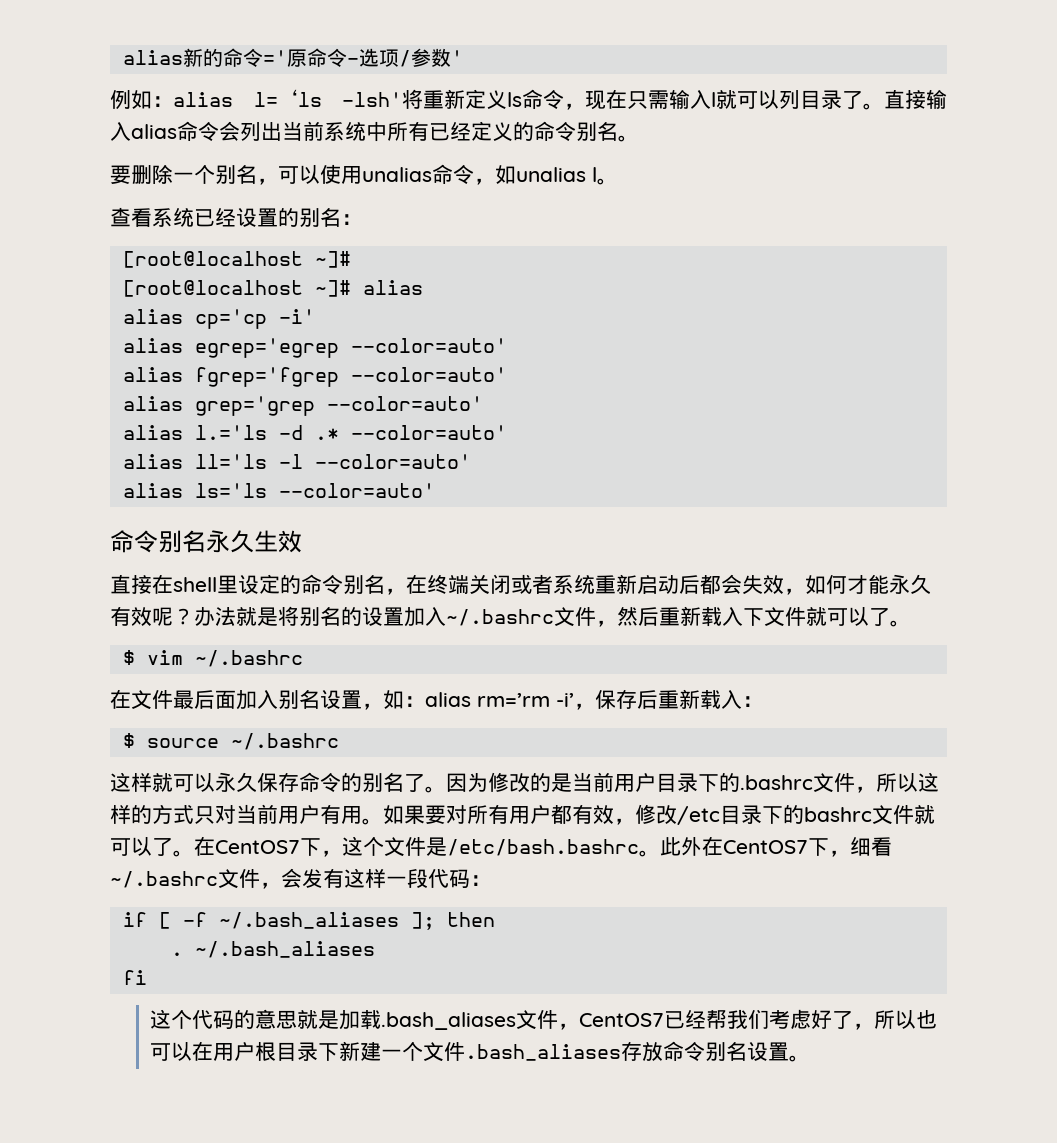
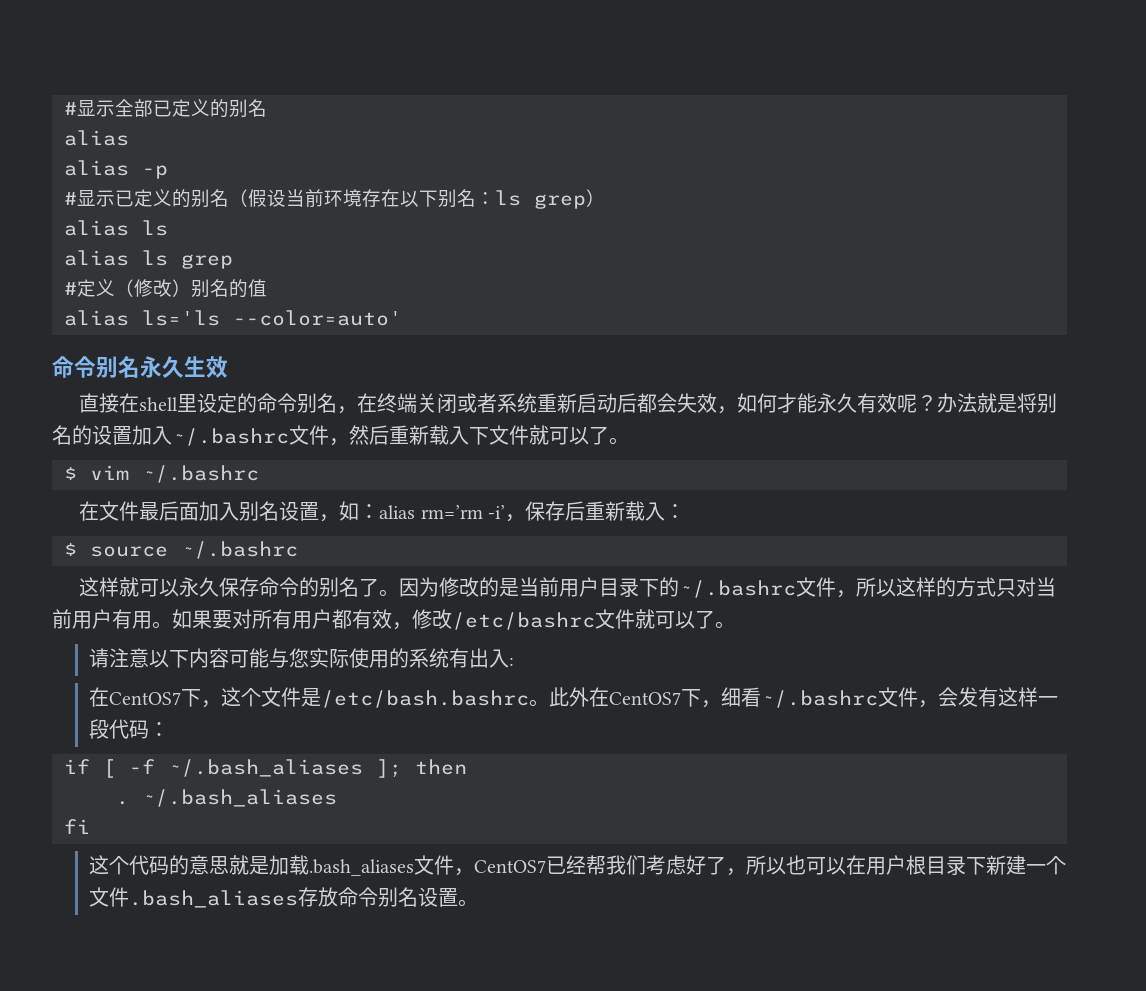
- alias新的命令='原命令-选项/参数'
- 例如：alias l=‘ls -lsh'将重新定义ls命令，现在只需输入l就可以列目录了。直接输入alias命令会列出当前系统中所有已经定义的命令别名。
- 要删除一个别名，可以使用unalias命令，如unalias l。
- 查看系统已经设置的别名：
- [root@localhost ~]#
- [root@localhost ~]# alias
- alias cp='cp -i'
- alias egrep='egrep --color=auto'
- alias fgrep='fgrep --color=auto'
- alias grep='grep --color=auto'
- alias l.='ls -d .* --color=auto'
- alias ll='ls -l --color=auto'
+ #显示全部已定义的别名
+ alias
+ alias -p
+ #显示已定义的别名（假设当前环境存在以下别名：ls grep）
+ alias ls
+ alias ls grep
+ #定义（修改）别名的值
- 因为修改的是当前用户目录下的.bashrc文件，所以这样的方式只对当前用户有用。
+ 因为修改的是当前用户目录下的~/.bashrc文件，所以这样的方式只对当前用户有用。
- 如果要对所有用户都有效，修改/etc目录下的bashrc文件就可以了。在CentOS7下，这个文件是/etc/bash.bashrc。
+ 如果要对所有用户都有效，修改/etc/bashrc文件就可以了。
+ 请注意以下内容可能与您实际使用的系统有出入:
+ 在CentOS7下，这个文件是/etc/bash.bashrc。

